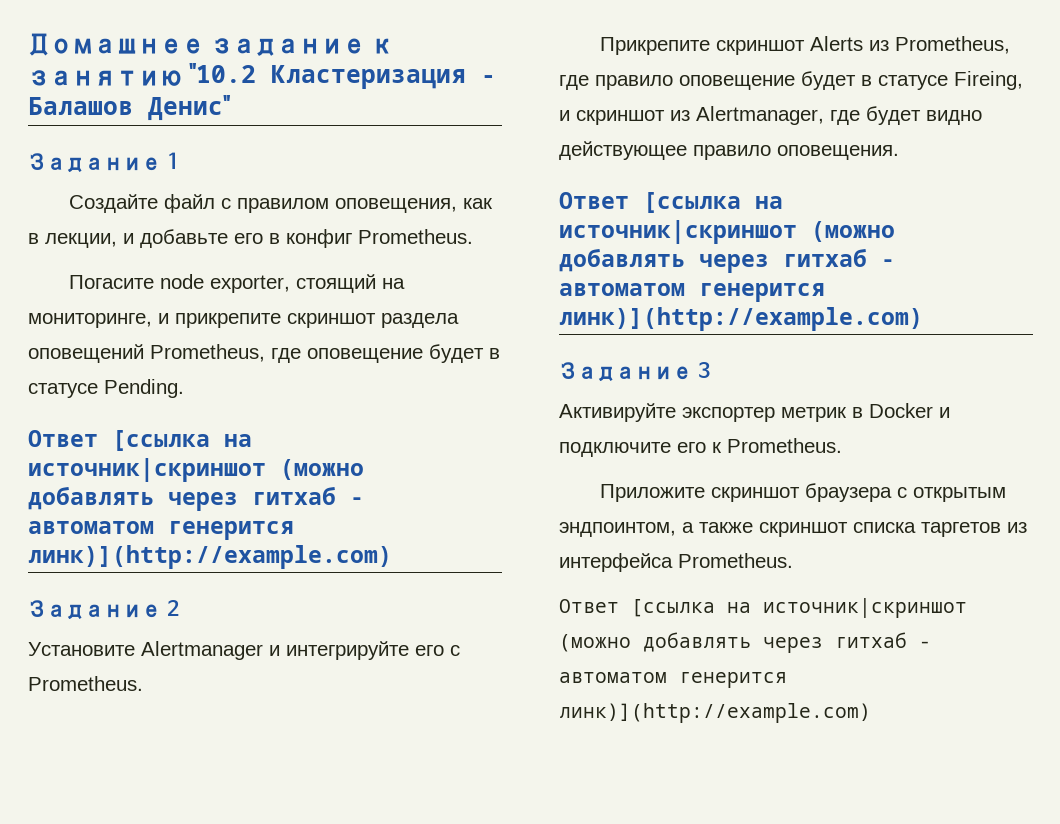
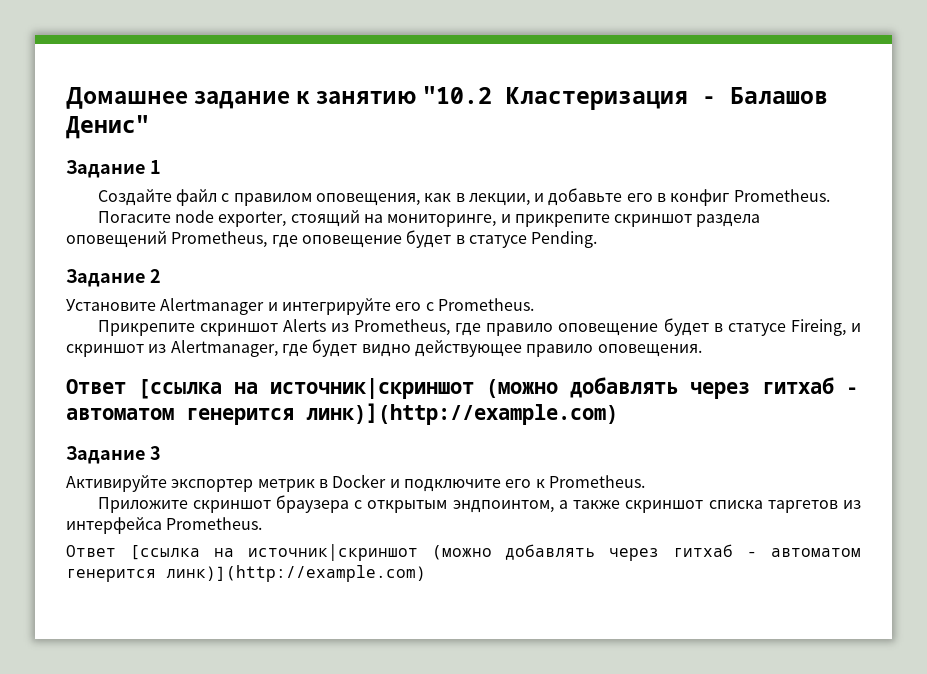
  Погасите node exporter, стоящий на мониторинге, и прикрепите скриншот раздела оповещений Prometheus, где оповещение будет в статусе Pending.
- Ответ [ссылка на источник|скриншот (можно добавлять через гитхаб - автоматом генерится линк)](http://example.com)

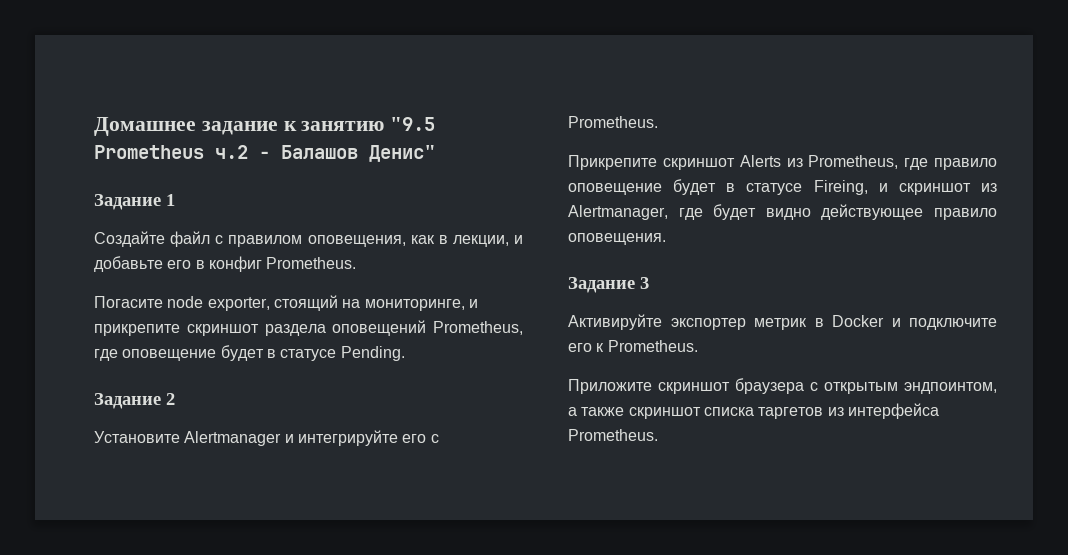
- Домашнее задание к занятию "10.2 Кластеризация - Балашов Денис"
+ Домашнее задание к занятию "9.5 Prometheus ч.2 - Балашов Денис"
  Прикрепите скриншот Alerts из Prometheus, где правило оповещение будет в статусе Fireing, и скриншот из Alertmanager, где будет видно действующее правило оповещения.
- Ответ [ссылка на источник|скриншот (можно добавлять через гитхаб - автоматом генерится линк)](http://example.com)
  Приложите скриншот браузера с открытым эндпоинтом, а также скриншот списка таргетов из интерфейса Prometheus.
- Ответ [ссылка на источник|скриншот (можно добавлять через гитхаб - автоматом генерится линк)](http://example.com)

